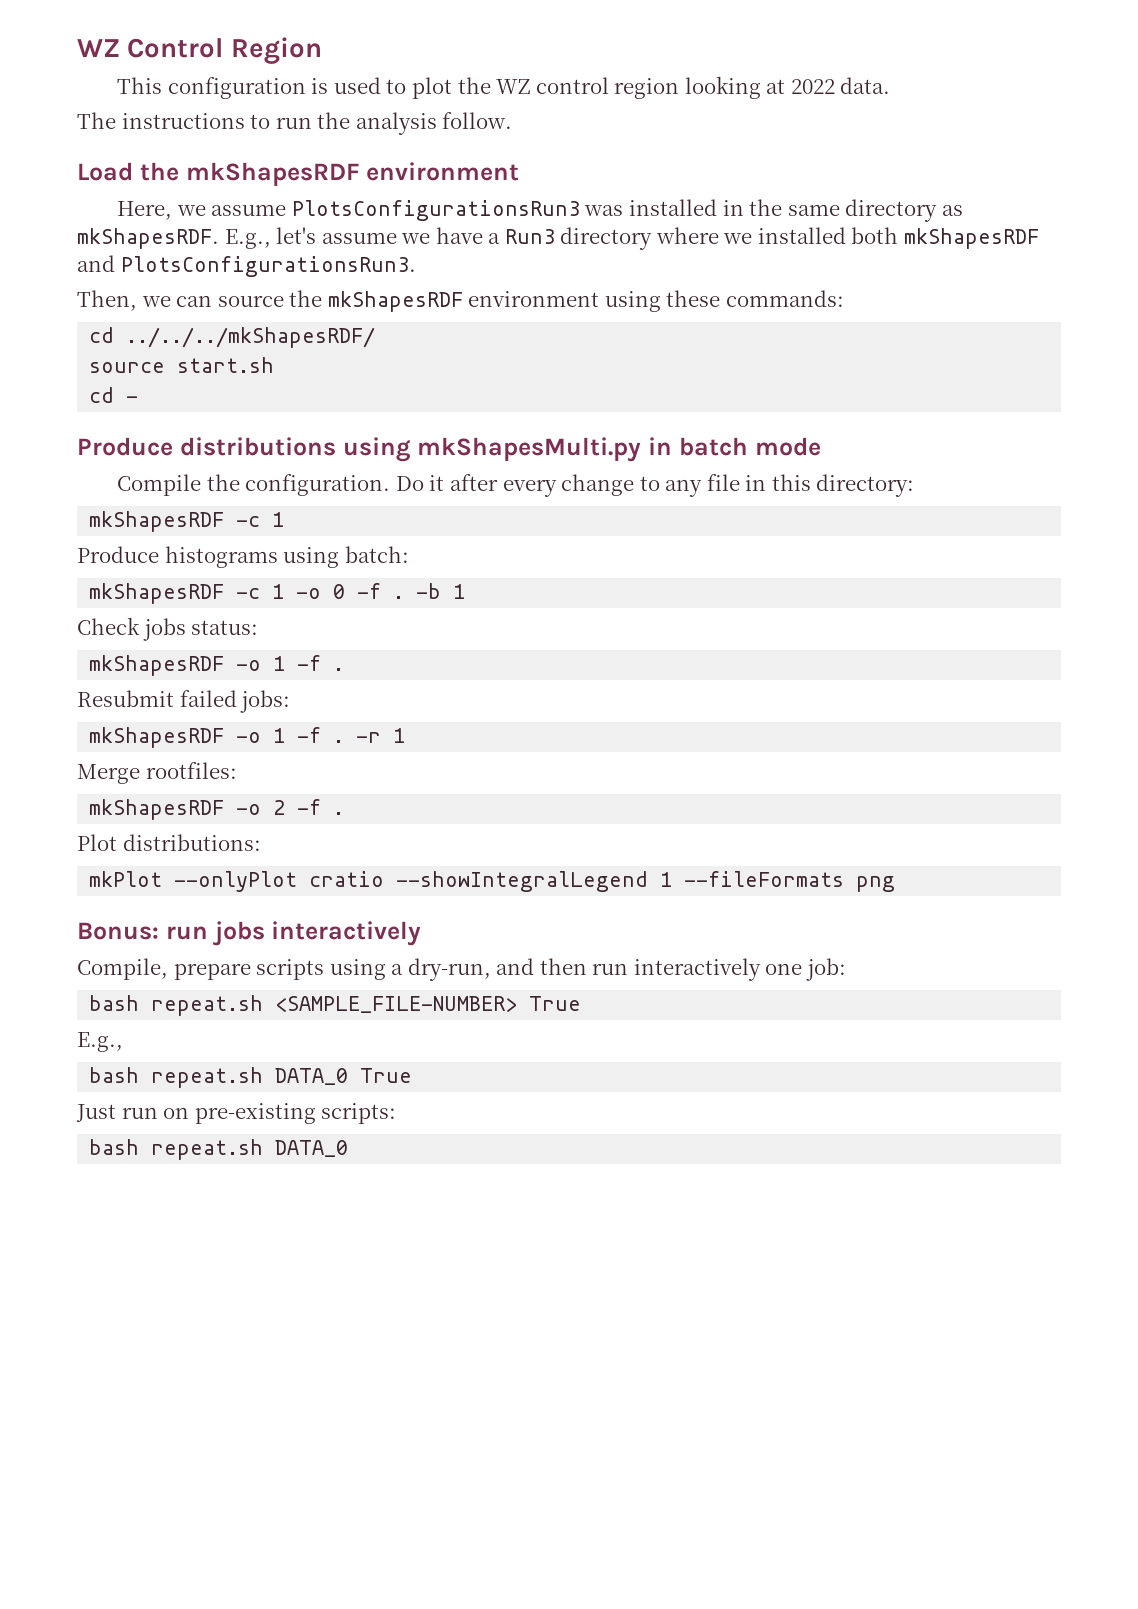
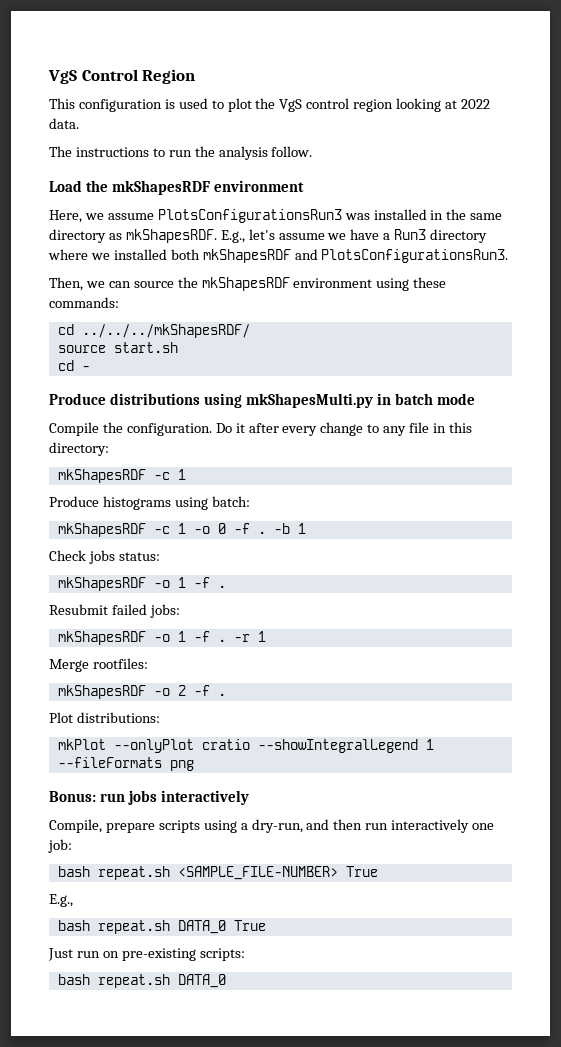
- WZ Control Region
+ VgS Control Region
- This configuration is used to plot the WZ control region looking at 2022 data.
+ This configuration is used to plot the VgS control region looking at 2022 data.

